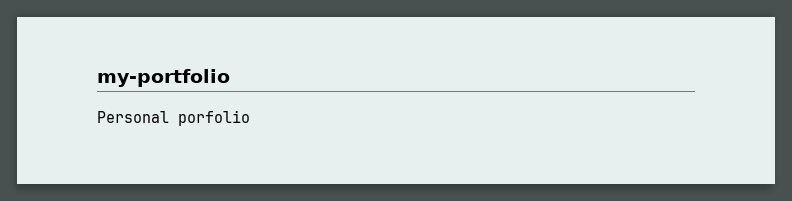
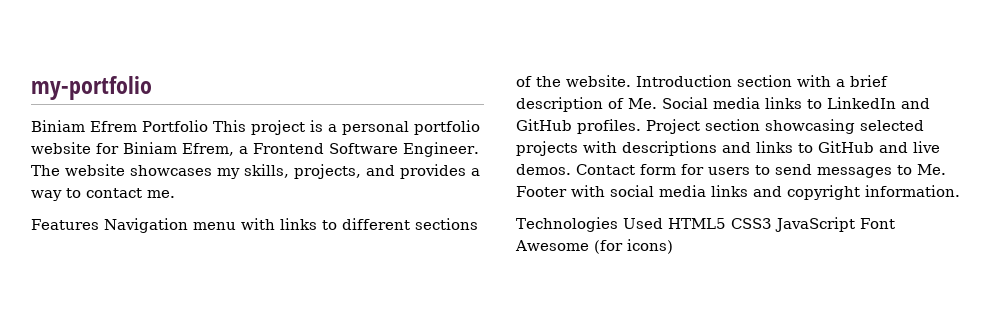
- Personal porfolio
+ Biniam Efrem Portfolio This project is a personal portfolio website for Biniam Efrem, a Frontend Software Engineer. The website showcases my skills, projects, and provides a way to contact me.
+ Features Navigation menu with links to different sections of the website. Introduction section with a brief description of Me. Social media links to LinkedIn and GitHub profiles. Project section showcasing selected projects with descriptions and links to GitHub and live demos. Contact form for users to send messages to Me. Footer with social media links and copyright information.
+ Technologies Used HTML5 CSS3 JavaScript Font Awesome (for icons)

